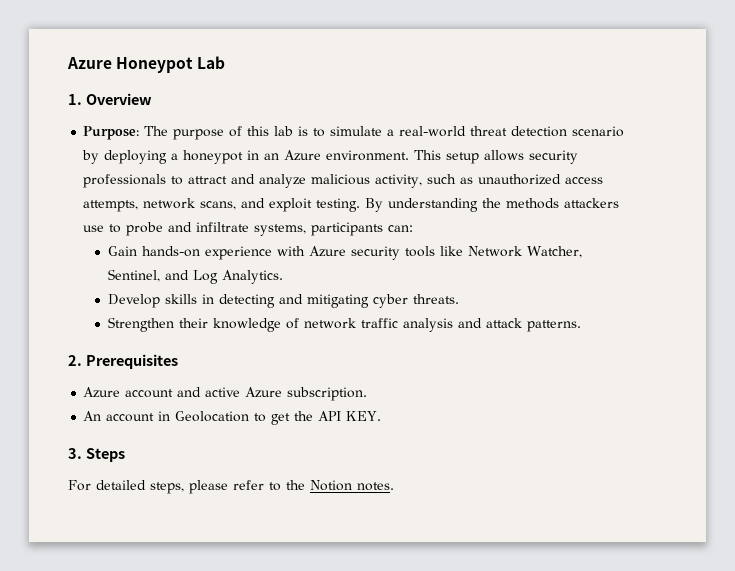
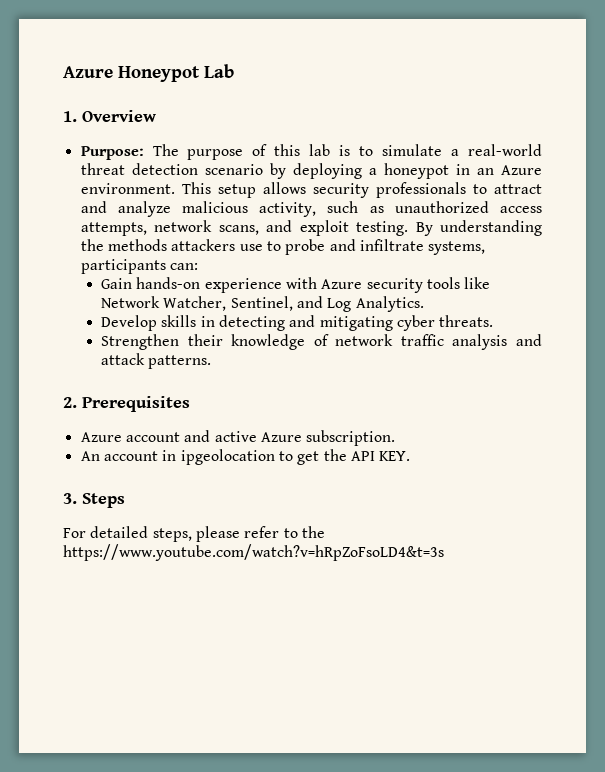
- An account in Geolocation to get the API KEY.
+ An account in ipgeolocation to get the API KEY.
- For detailed steps, please refer to the Notion notes.
+ For detailed steps, please refer to the https://www.youtube.com/watch?v=hRpZoFsoLD4&t=3s

